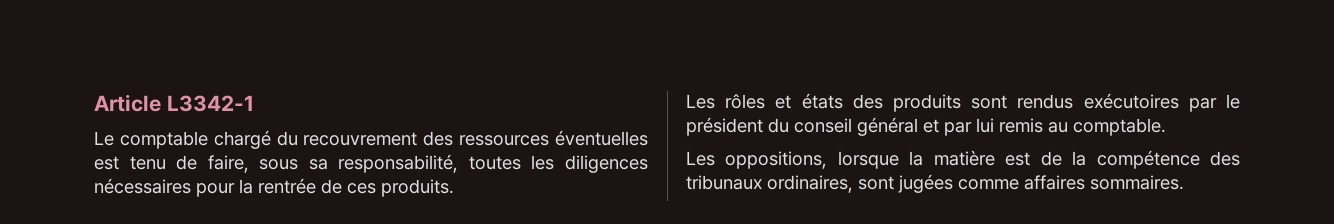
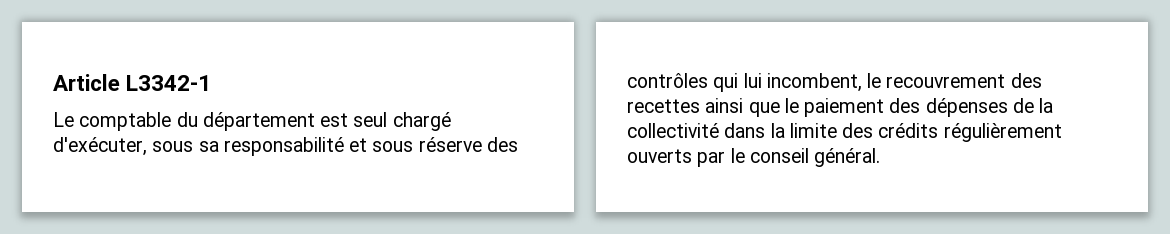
- Le comptable chargé du recouvrement des ressources éventuelles est tenu de faire, sous sa responsabilité, toutes les diligences nécessaires pour la rentrée de ces produits.
- Les rôles et états des produits sont rendus exécutoires par le président du conseil général et par lui remis au comptable.
- Les oppositions, lorsque la matière est de la compétence des tribunaux ordinaires, sont jugées comme affaires sommaires.
+ Le comptable du département est seul chargé d'exécuter, sous sa responsabilité et sous réserve des contrôles qui lui incombent, le recouvrement des recettes ainsi que le paiement des dépenses de la collectivité dans la limite des crédits régulièrement ouverts par le conseil général.

